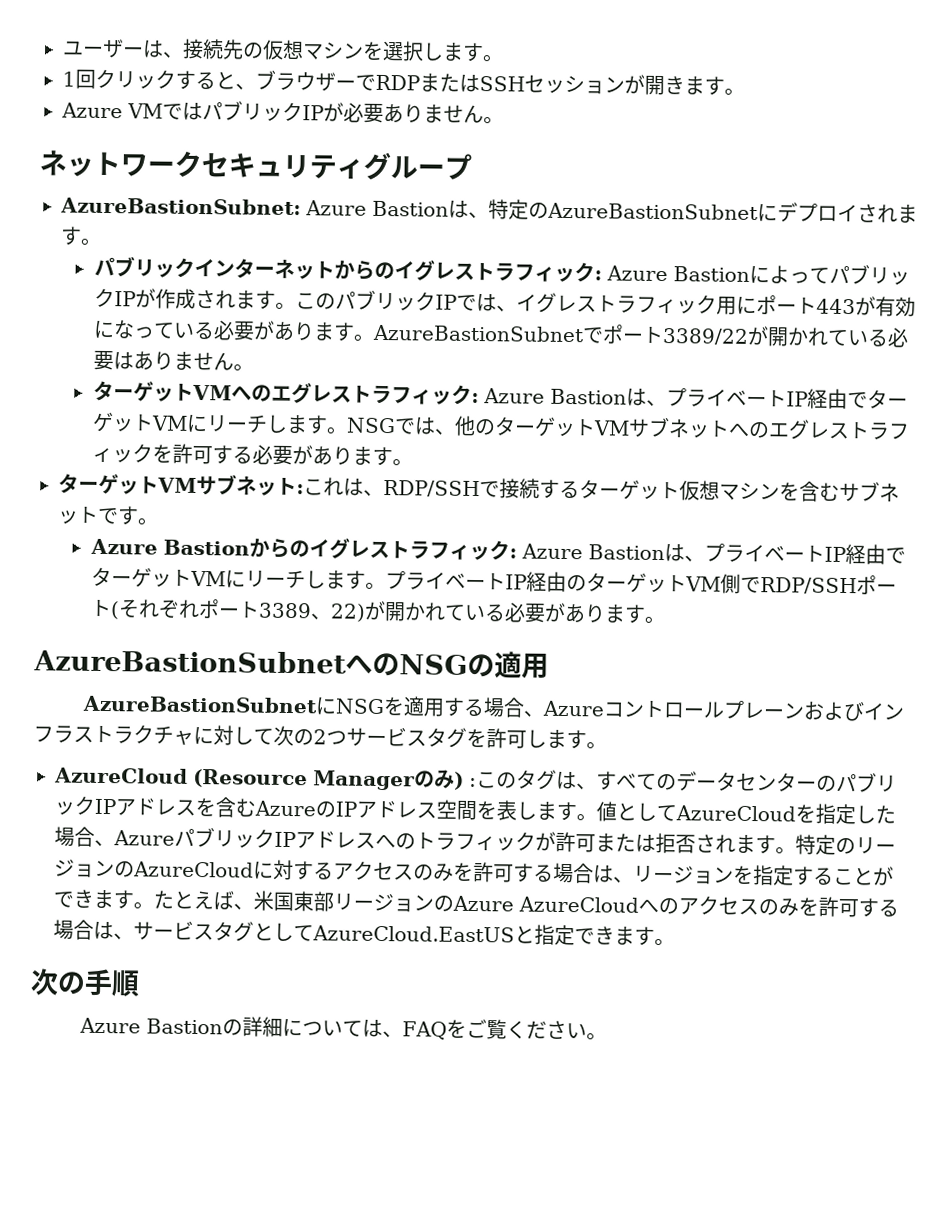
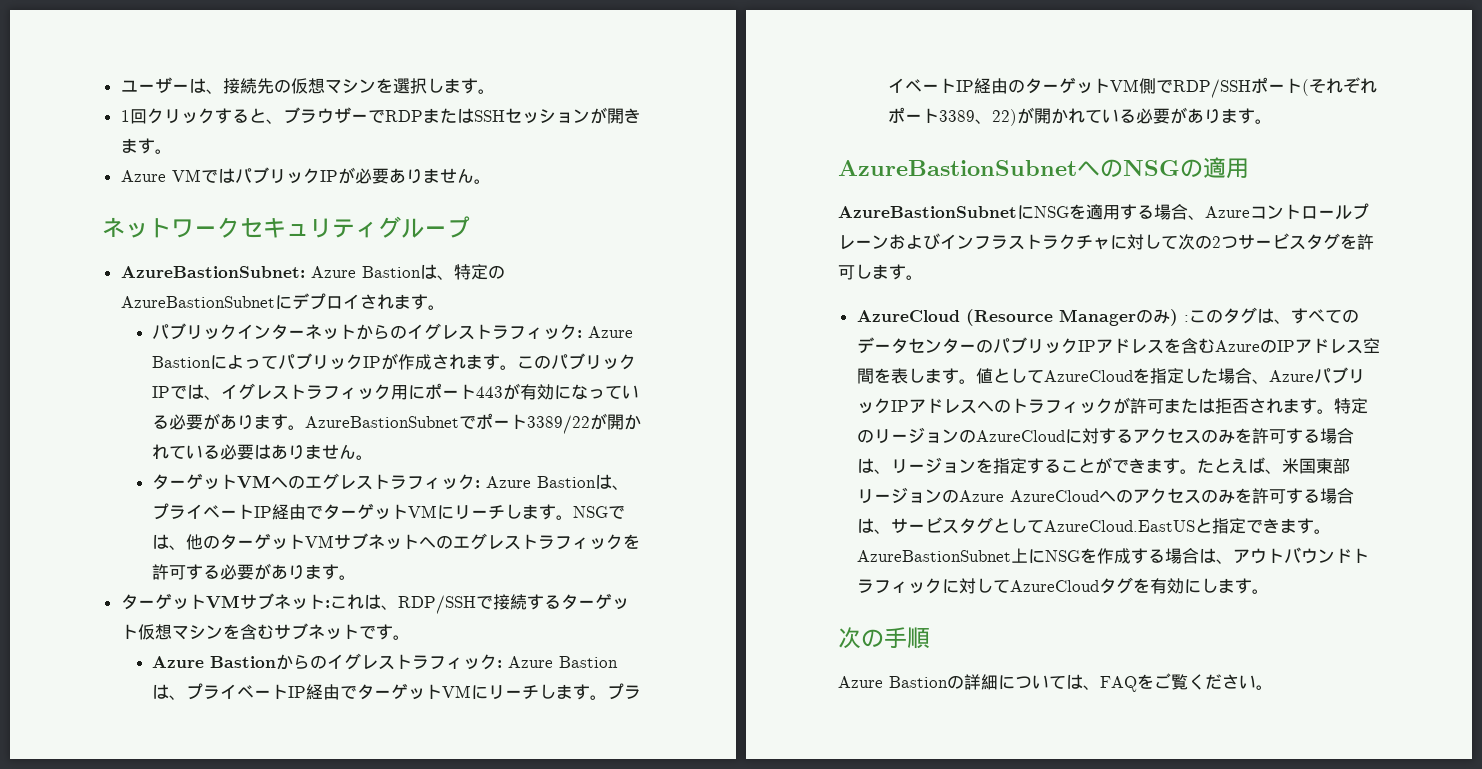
+ AzureBastionSubnet上にNSGを作成する場合は、アウトバウンドトラフィックに対してAzureCloudタグを有効にします。

